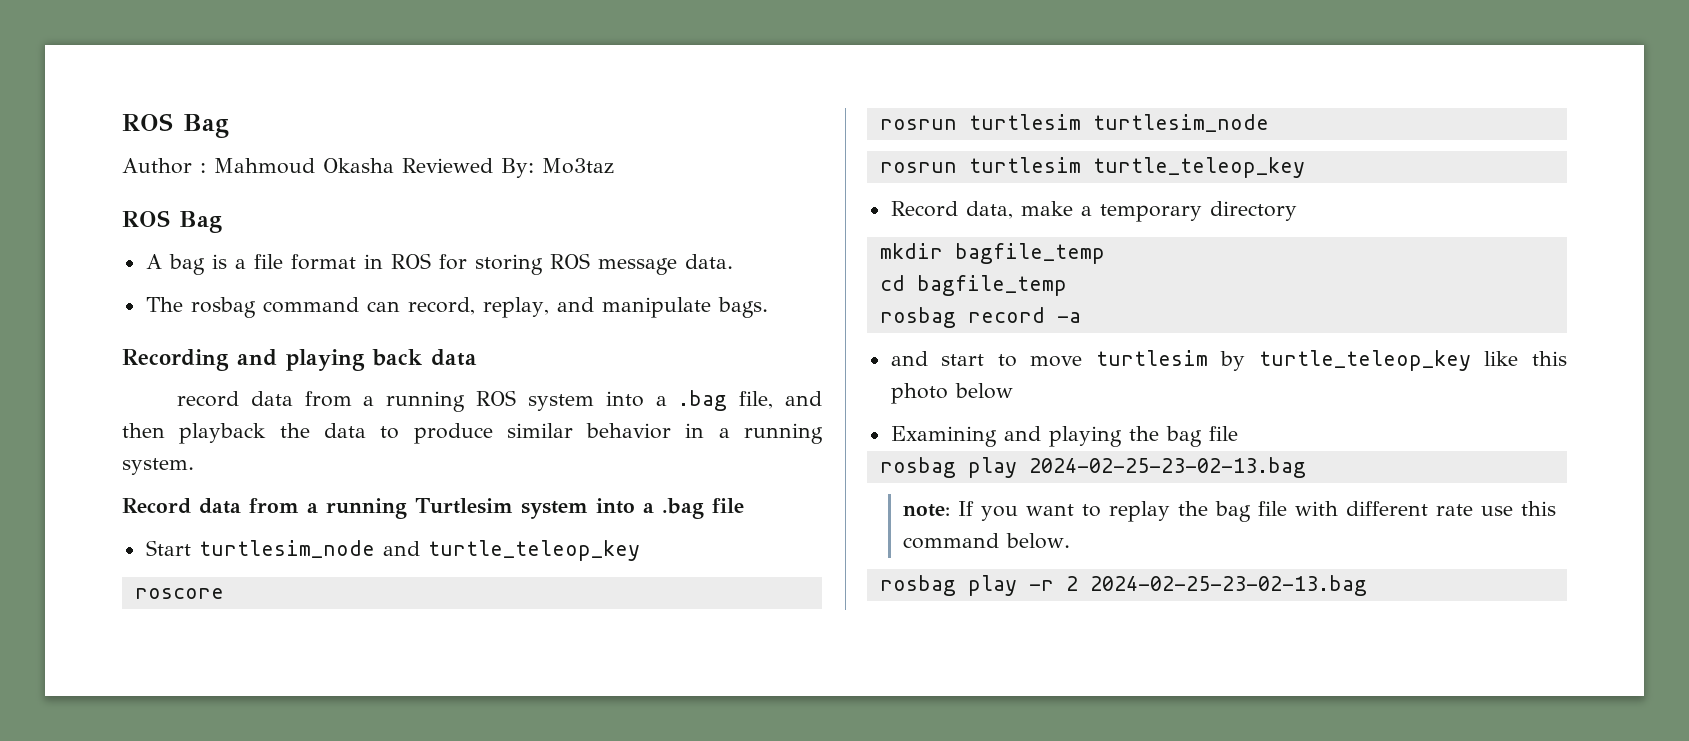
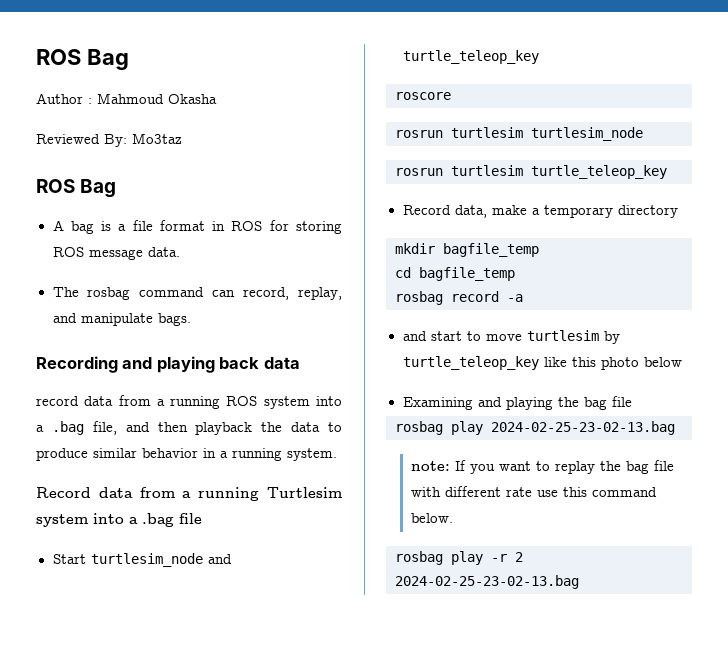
- Author : Mahmoud Okasha Reviewed By: Mo3taz
+ Author : Mahmoud Okasha
+ Reviewed By: Mo3taz

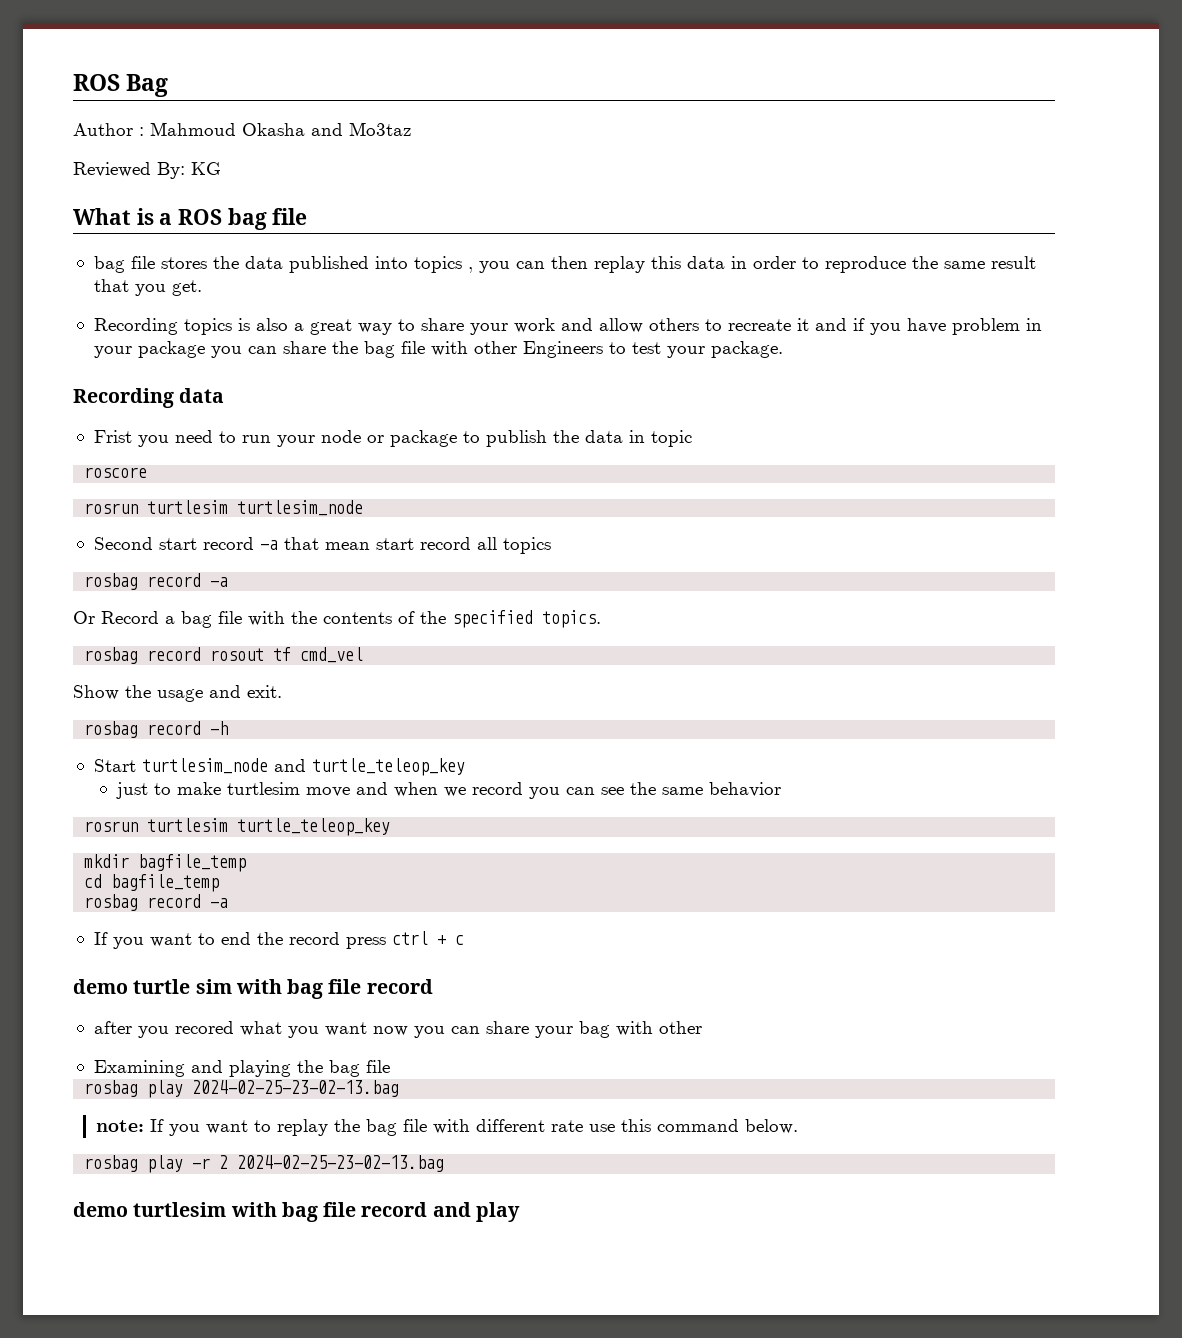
- Author : Mahmoud Okasha
+ Author : Mahmoud Okasha and Mo3taz
- Reviewed By: Mo3taz
- ROS Bag
- A bag is a file format in ROS for storing ROS message data.
- The rosbag command can record, replay, and manipulate bags.
- Recording and playing back data
- record data from a running ROS system into a .bag file, and then playback the data to produce similar behavior in a running system.
- Record data from a running Turtlesim system into a .bag file
- Start turtlesim_node and turtle_teleop_key
+ Reviewed By: KG
+ What is a ROS bag file
+ bag file stores the data published into topics , you can then replay this data in order to reproduce the same result that you get.
+ Recording topics is also a great way to share your work and allow others to recreate it and if you have problem in your package you can share the bag file with other Engineers to test your package.
+ Recording data
+ Frist you need to run your node or package to publish the data in topic
  roscore
  rosrun turtlesim turtlesim_node
+ Second start record -a that mean start record all topics
+ rosbag record -a
+ Or Record a bag file with the contents of the specified topics.
+ rosbag record rosout tf cmd_vel
+ Show the usage and exit.
+ rosbag record -h
+ Start turtlesim_node and turtle_teleop_key
+ just to make turtlesim move and when we record you can see the same behavior
  rosrun turtlesim turtle_teleop_key
- Record data, make a temporary directory
- and start to move turtlesim by turtle_teleop_key like this photo below
+ If you want to end the record press ctrl + c
+ demo turtle sim with bag file record
+ after you recored what you want now you can share your bag with other
+ demo turtlesim with bag file record and play

